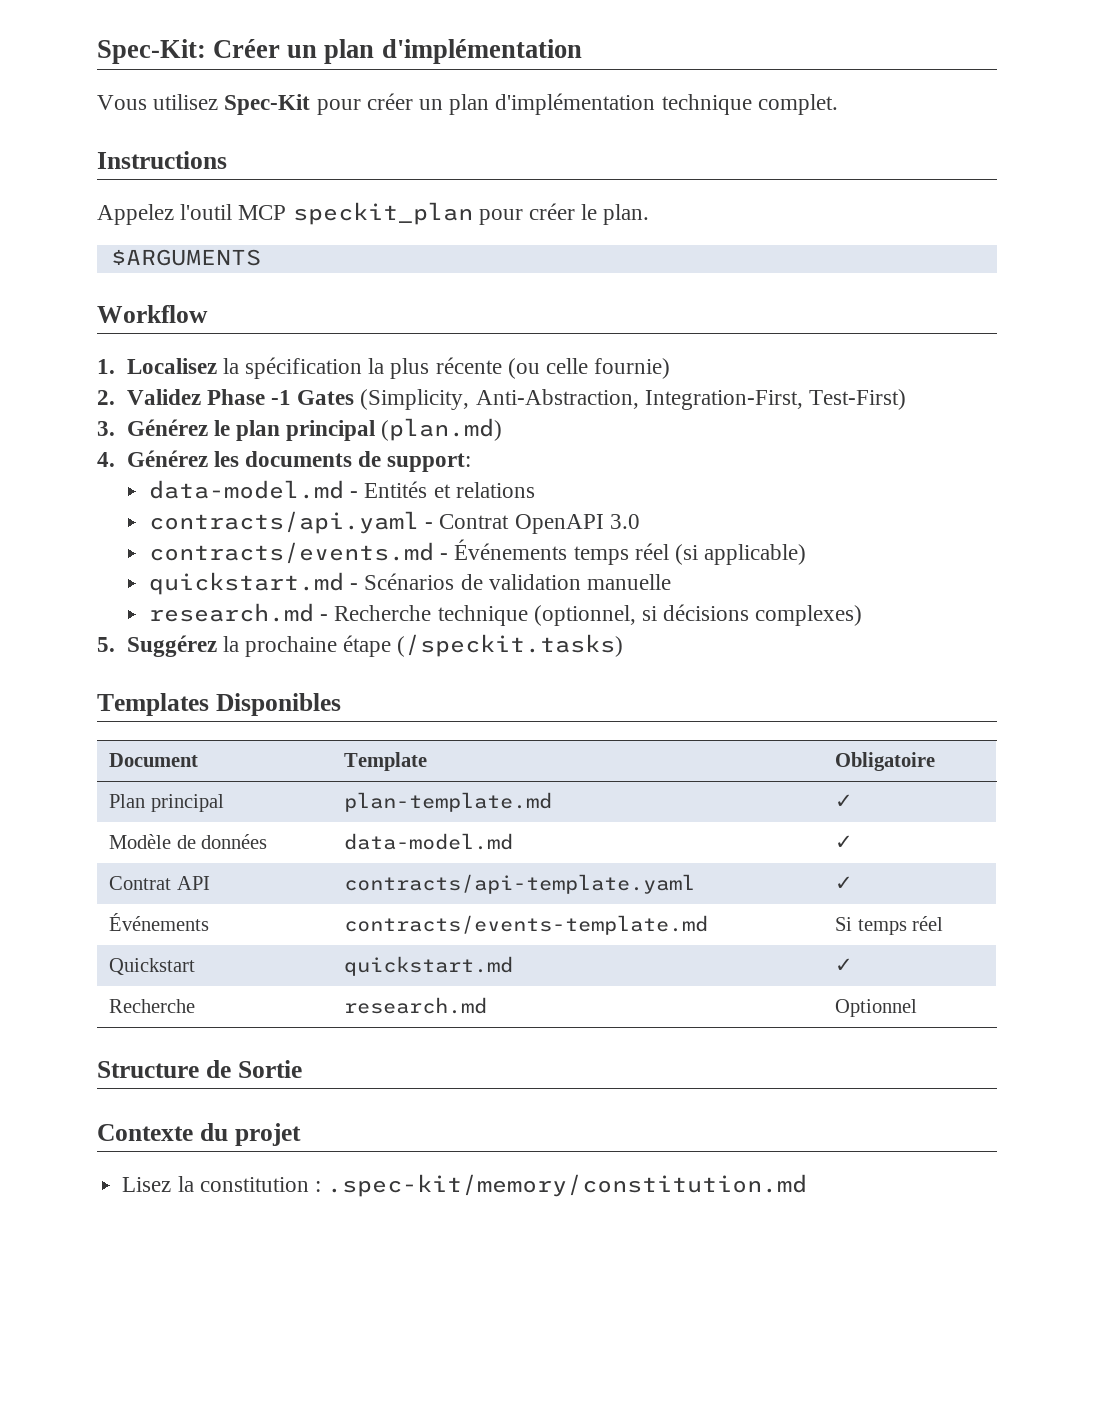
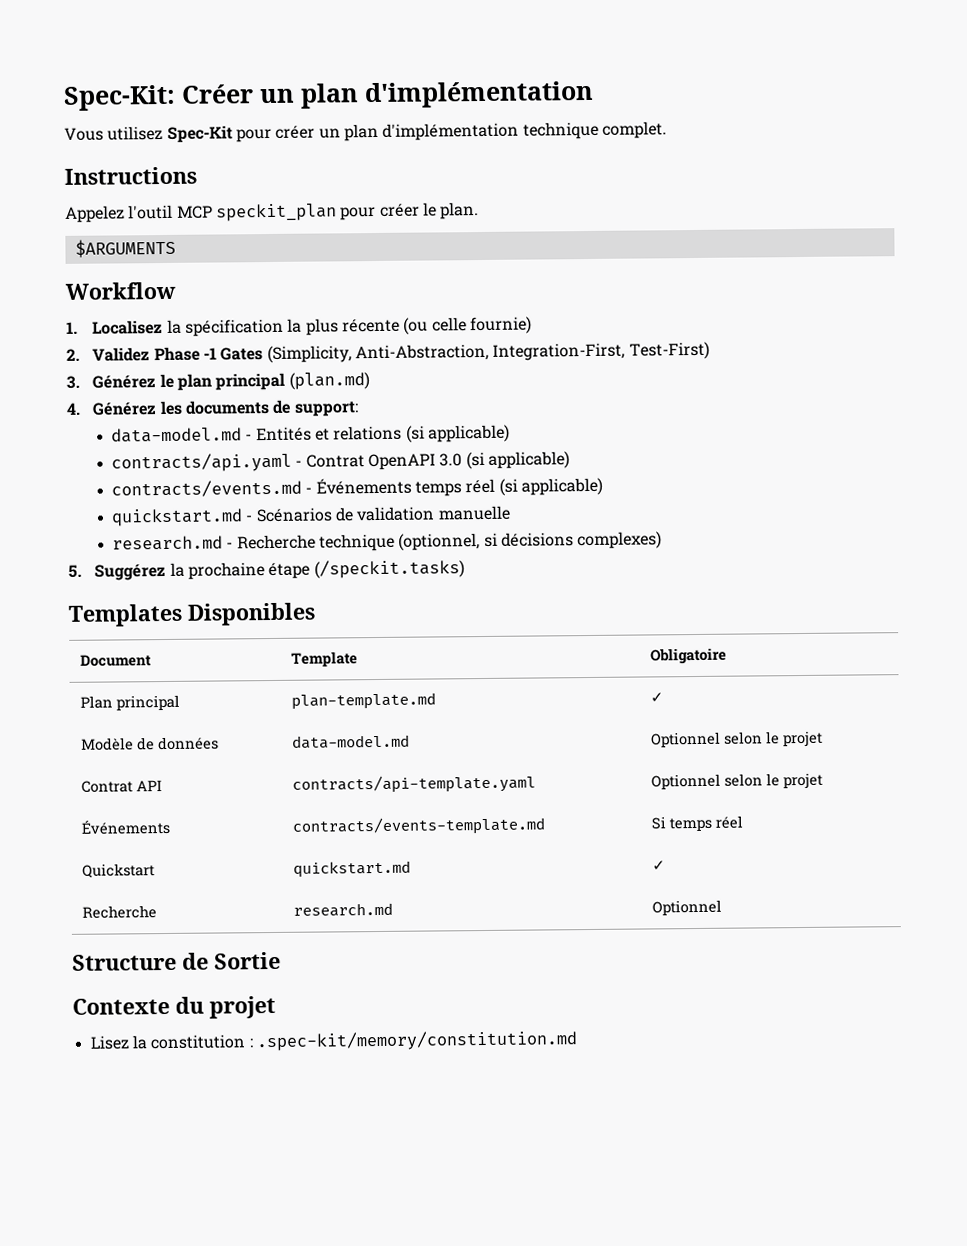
- data-model.md - Entités et relations
+ data-model.md - Entités et relations (si applicable)
- contracts/api.yaml - Contrat OpenAPI 3.0
+ contracts/api.yaml - Contrat OpenAPI 3.0 (si applicable)
- Modèle de données | data-model.md | ✓
+ Modèle de données | data-model.md | Optionnel selon le projet
- Contrat API | contracts/api-template.yaml | ✓
+ Contrat API | contracts/api-template.yaml | Optionnel selon le projet

